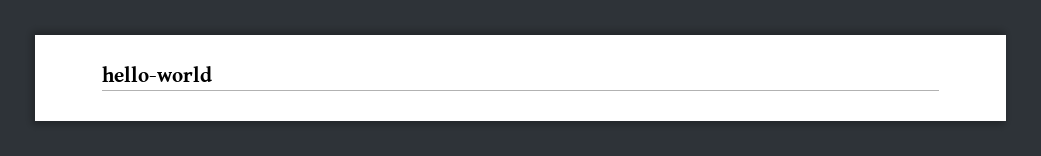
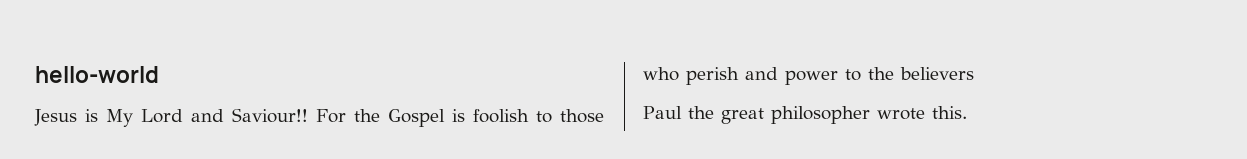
+ Jesus is My Lord and Saviour!! For the Gospel is foolish to those who perish and power to the believers
+ Paul the great philosopher wrote this.

